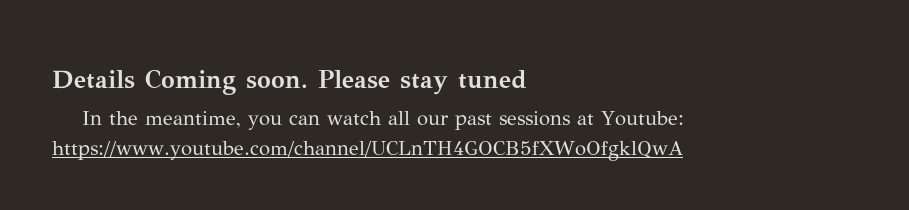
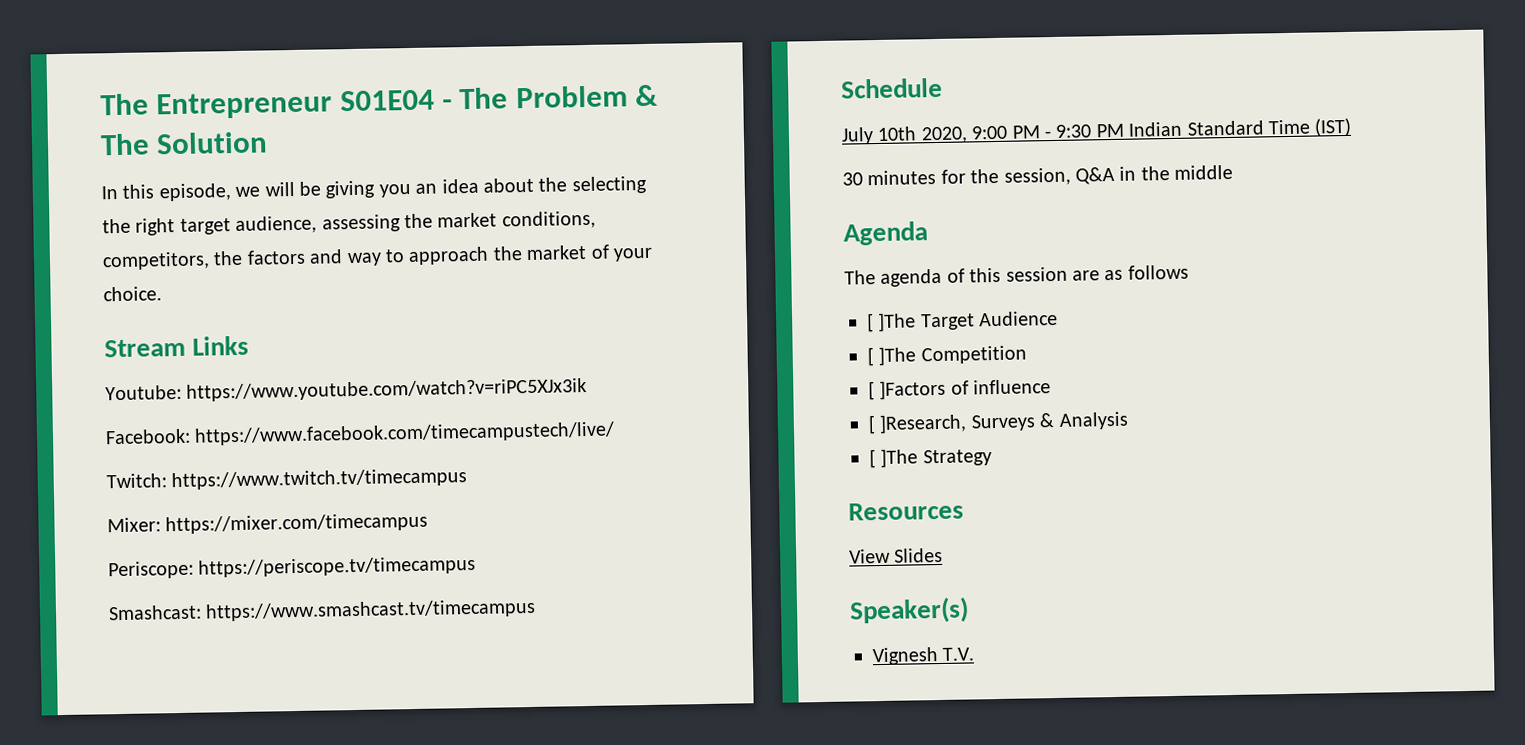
- Details Coming soon. Please stay tuned
- In the meantime, you can watch all our past sessions at Youtube: https://www.youtube.com/channel/UCLnTH4GOCB5fXWoOfgklQwA
+ The Entrepreneur S01E04 - The Problem & The Solution
+ In this episode, we will be giving you an idea about the selecting the right target audience, assessing the market conditions, competitors, the factors and way to approach the market of your choice.
+ Stream Links
+ Youtube: https://www.youtube.com/watch?v=riPC5XJx3ik
+ Facebook: https://www.facebook.com/timecampustech/live/
+ Twitch: https://www.twitch.tv/timecampus
+ Mixer: https://mixer.com/timecampus
+ Periscope: https://periscope.tv/timecampus
+ Smashcast: https://www.smashcast.tv/timecampus
+ Schedule
+ July 10th 2020, 9:00 PM - 9:30 PM Indian Standard Time (IST)
+ 30 minutes for the session, Q&A in the middle
+ Agenda
+ The agenda of this session are as follows
+ [ ]The Target Audience
+ [ ]The Competition
+ [ ]Factors of influence
+ [ ]Research, Surveys & Analysis
+ [ ]The Strategy
+ Resources
+ View Slides
+ Speaker(s)
+ Vignesh T.V.

